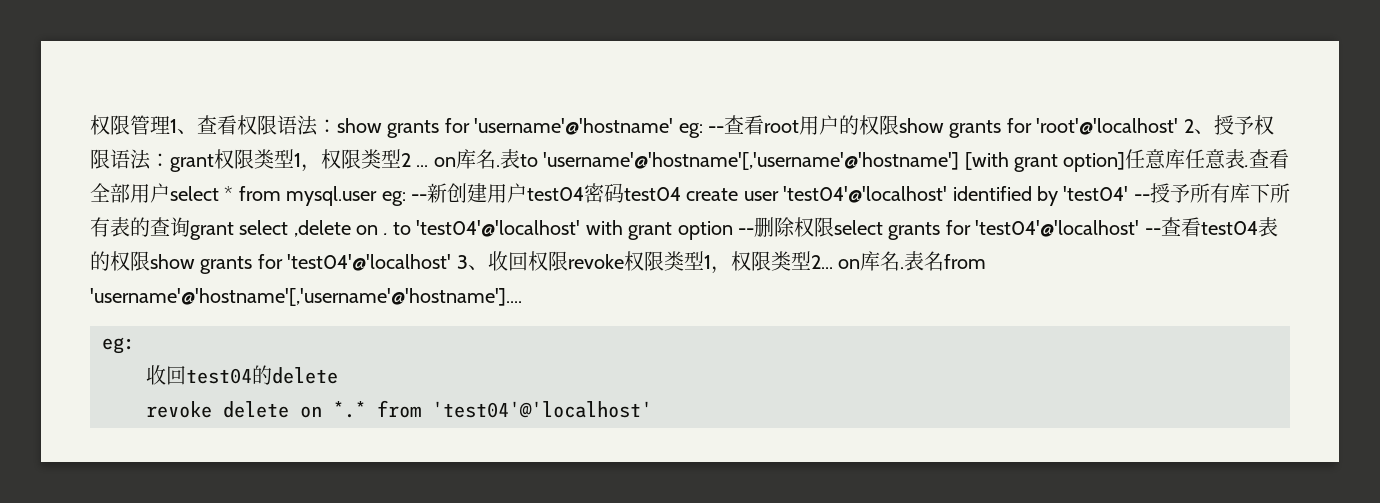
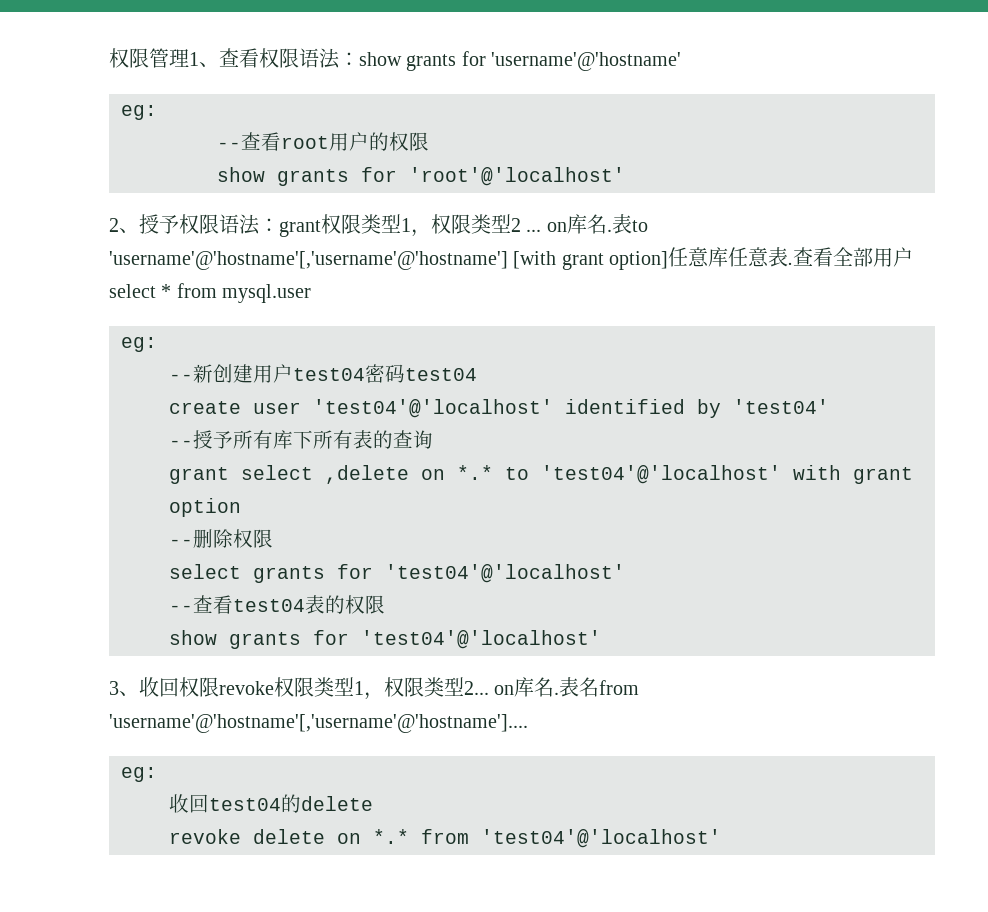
- 权限管理1、查看权限语法：show grants for 'username'@'hostname' eg: --查看root用户的权限show grants for 'root'@'localhost' 2、授予权限语法：grant权限类型1，权限类型2 ... on库名.
+ 权限管理1、查看权限语法：show grants for 'username'@'hostname'
+ eg:
+ --查看root用户的权限
+ show grants for 'root'@'localhost'
+ 2、授予权限语法：grant权限类型1，权限类型2 ... on库名.
- 查看全部用户select * from mysql.user eg: --新创建用户test04密码test04 create user 'test04'@'localhost' identified by 'test04' --授予所有库下所有表的查询grant select ,delete on . to 'test04'@'localhost' with grant option --删除权限select grants for 'test04'@'localhost' --查看test04表的权限show grants for 'test04'@'localhost' 3、收回权限revoke权限类型1，权限类型2... on库名.
+ 查看全部用户select * from mysql.user
+ eg:
+ --新创建用户test04密码test04
+ create user 'test04'@'localhost' identified by 'test04'
+ --授予所有库下所有表的查询
+ grant select ,delete on *.* to 'test04'@'localhost' with grant option
+ --删除权限
+ select grants for 'test04'@'localhost'
+ --查看test04表的权限
+ show grants for 'test04'@'localhost'
+ 3、收回权限revoke权限类型1，权限类型2... on库名.

